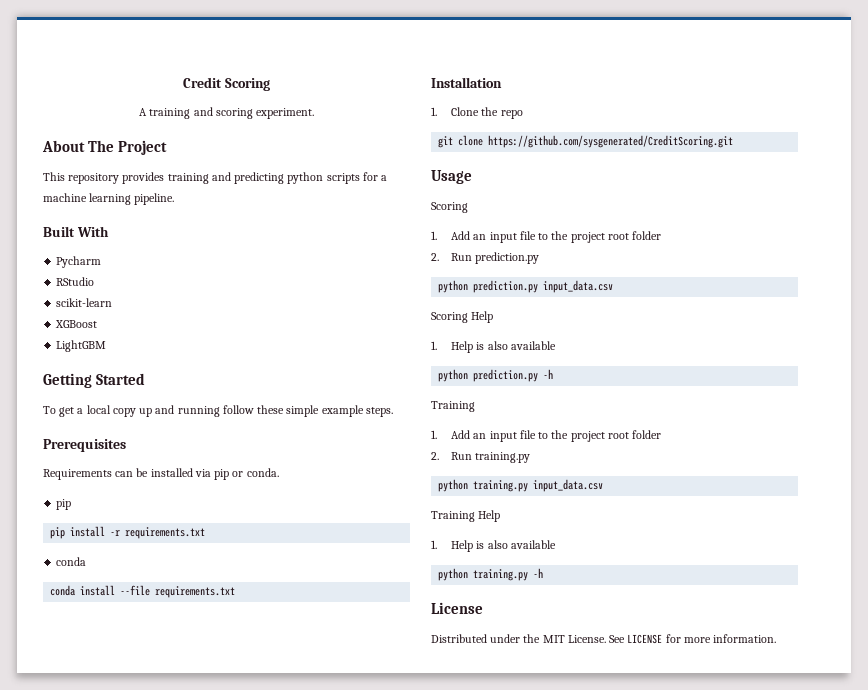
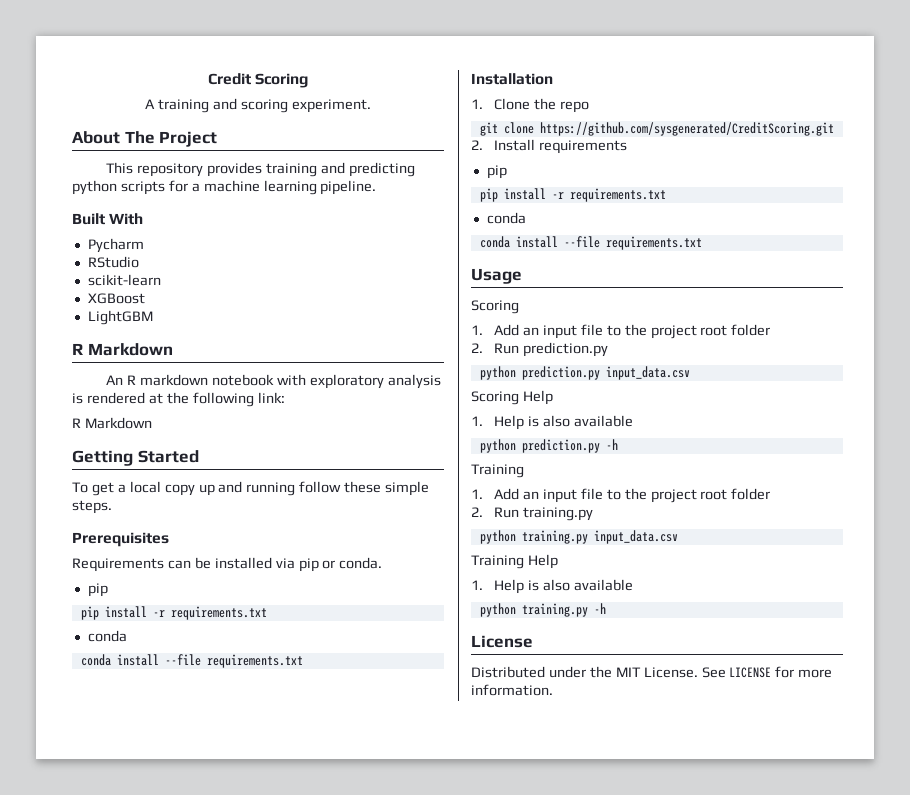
  LightGBM
+ R Markdown
+ An R markdown notebook with exploratory analysis is rendered at the following link:
+ R Markdown
- To get a local copy up and running follow these simple example steps.
+ To get a local copy up and running follow these simple steps.
+ 2. Install requirements
+ pip
+ pip install -r requirements.txt
+ conda
+ conda install --file requirements.txt

